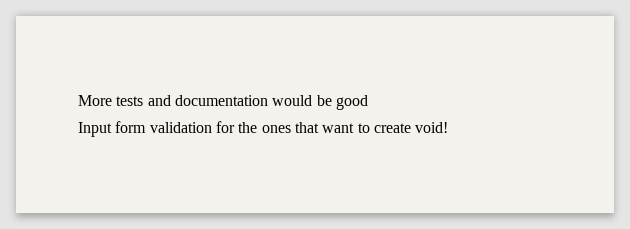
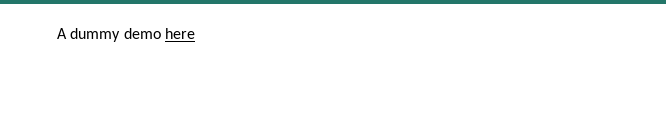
- More tests and documentation would be good
- Input form validation for the ones that want to create void!
+ A dummy demo here

